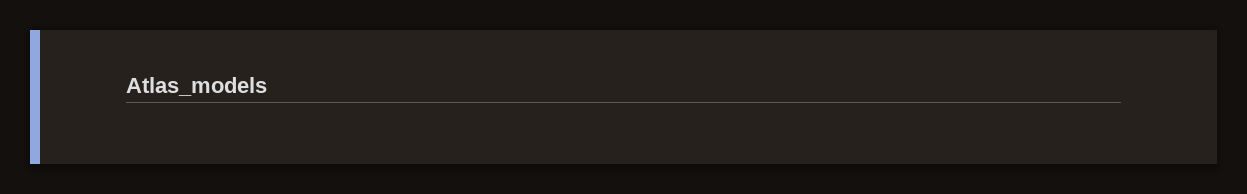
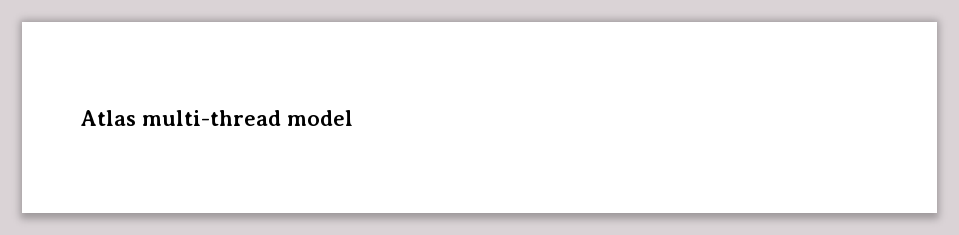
- Atlas_models
+ Atlas multi-thread model

